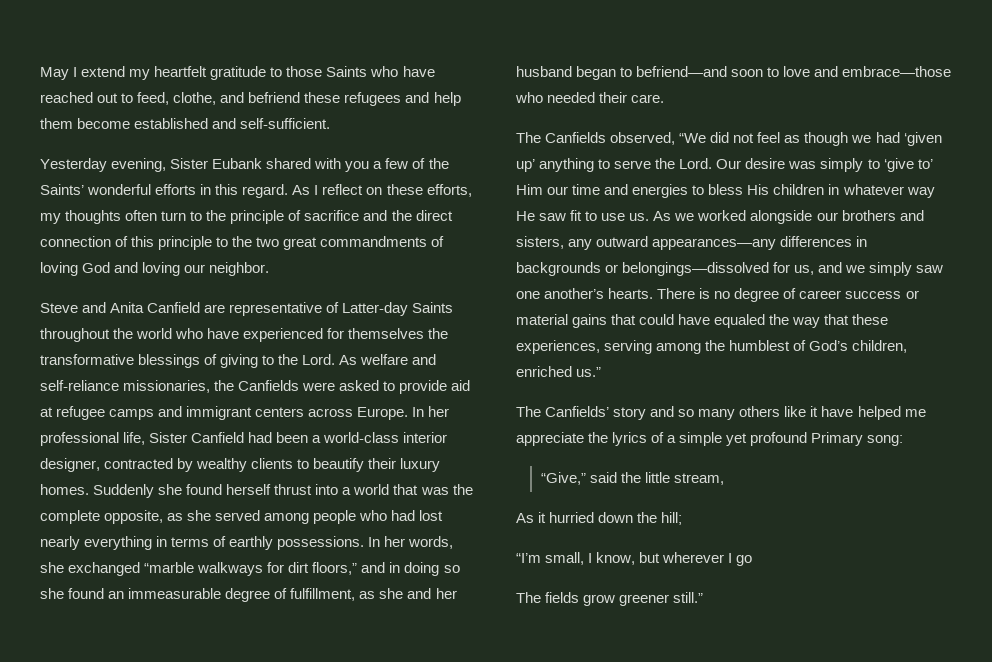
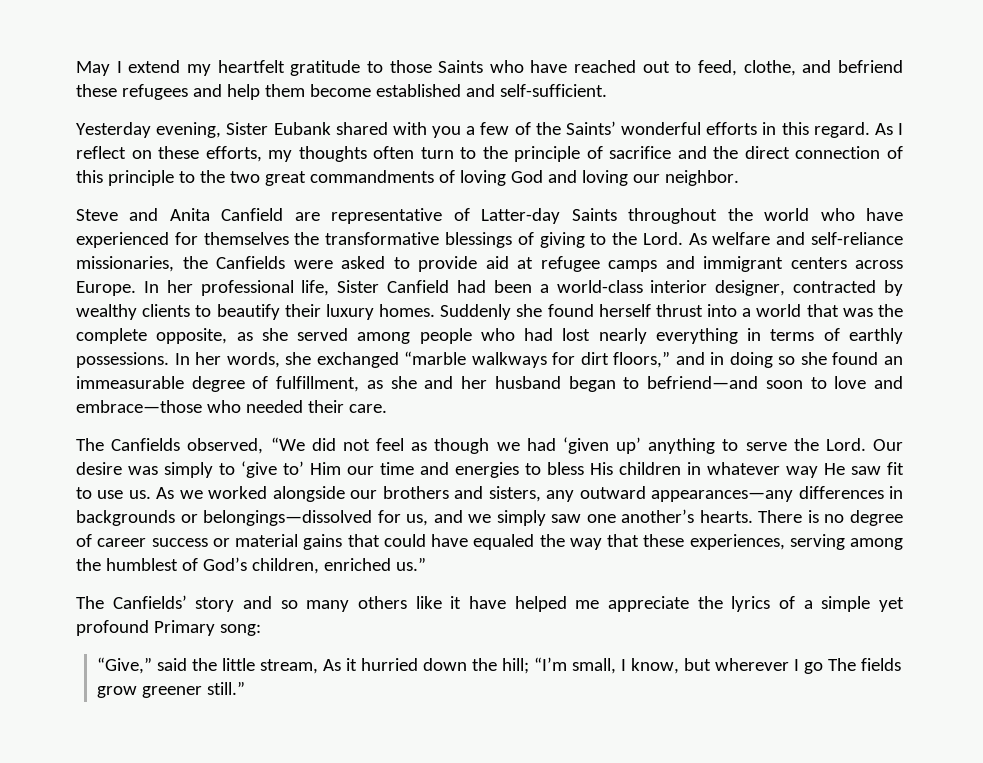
- “Give,” said the little stream,
- As it hurried down the hill;
- “I’m small, I know, but wherever I go
- The fields grow greener still.”
+ “Give,” said the little stream, As it hurried down the hill; “I’m small, I know, but wherever I go The fields grow greener still.”

